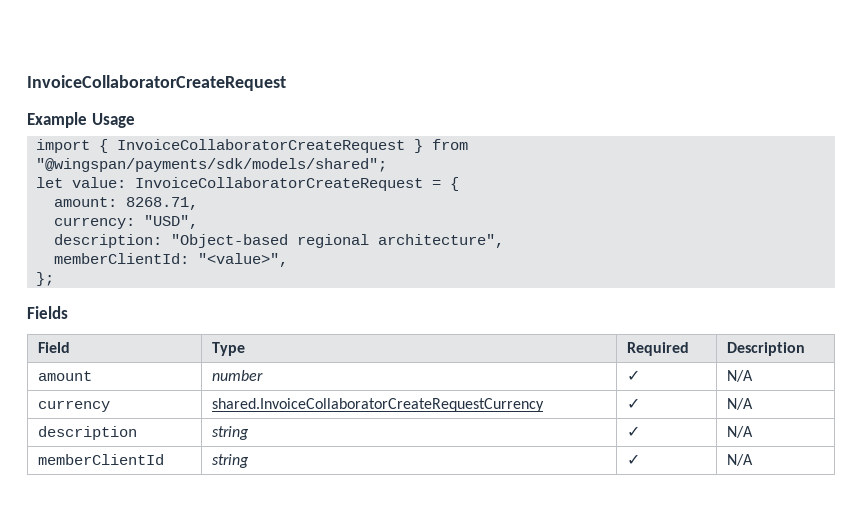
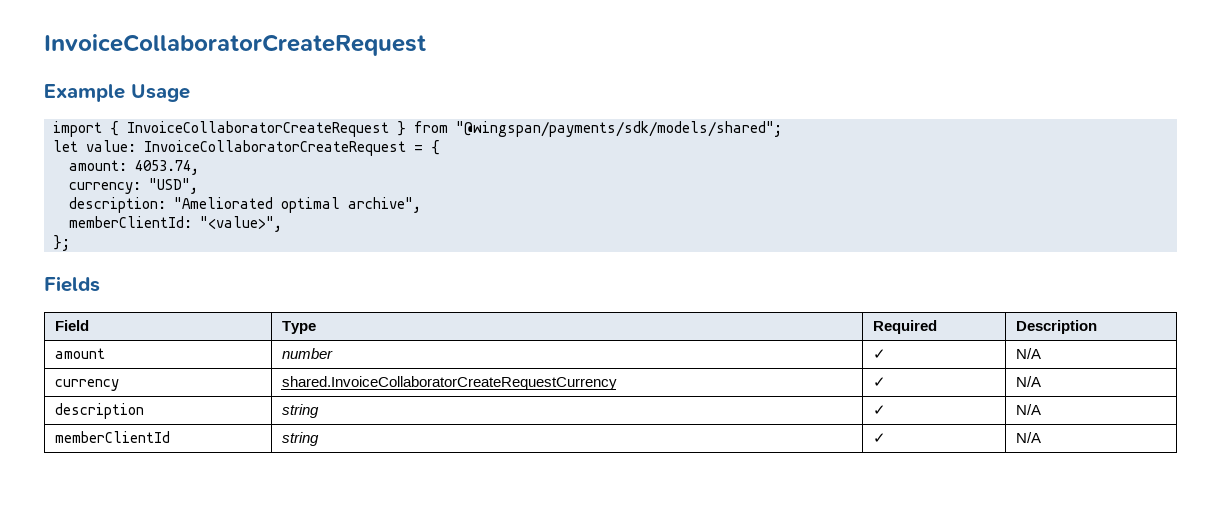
- amount: 8268.71,
+ amount: 4053.74,
- description: "Object-based regional architecture",
+ description: "Ameliorated optimal archive",

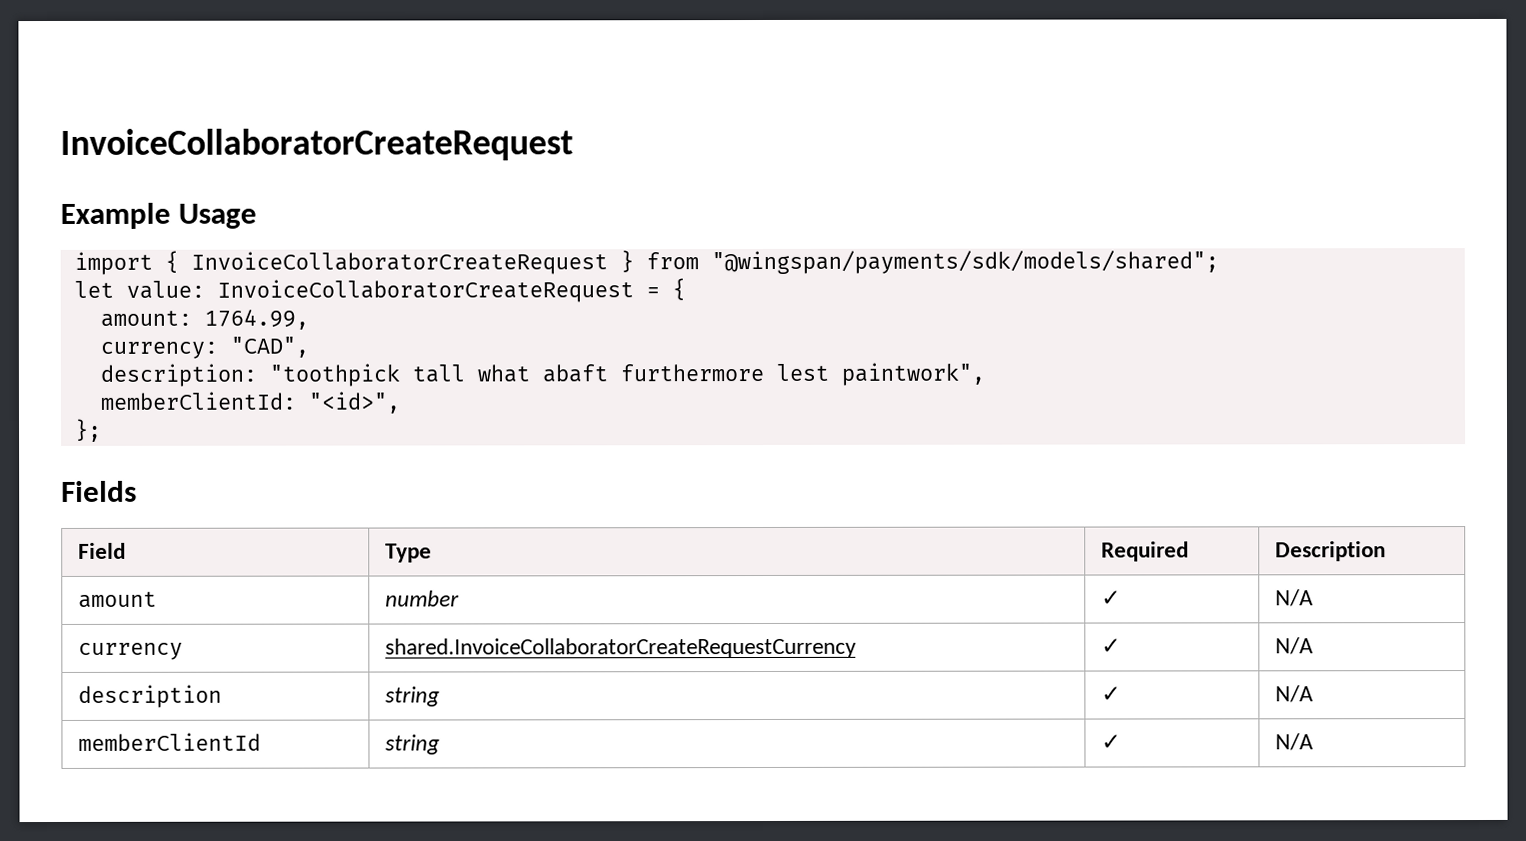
- amount: 4053.74,
+ amount: 1764.99,
- currency: "USD",
+ currency: "CAD",
- description: "Ameliorated optimal archive",
+ description: "toothpick tall what abaft furthermore lest paintwork",
- memberClientId: "<value>",
+ memberClientId: "<id>",

